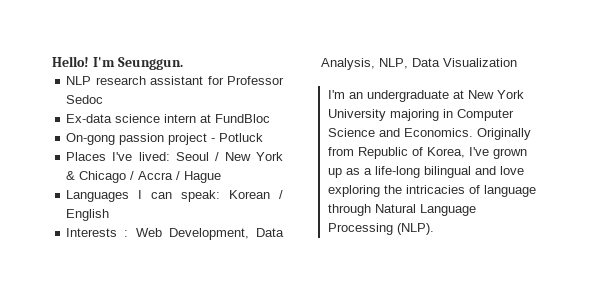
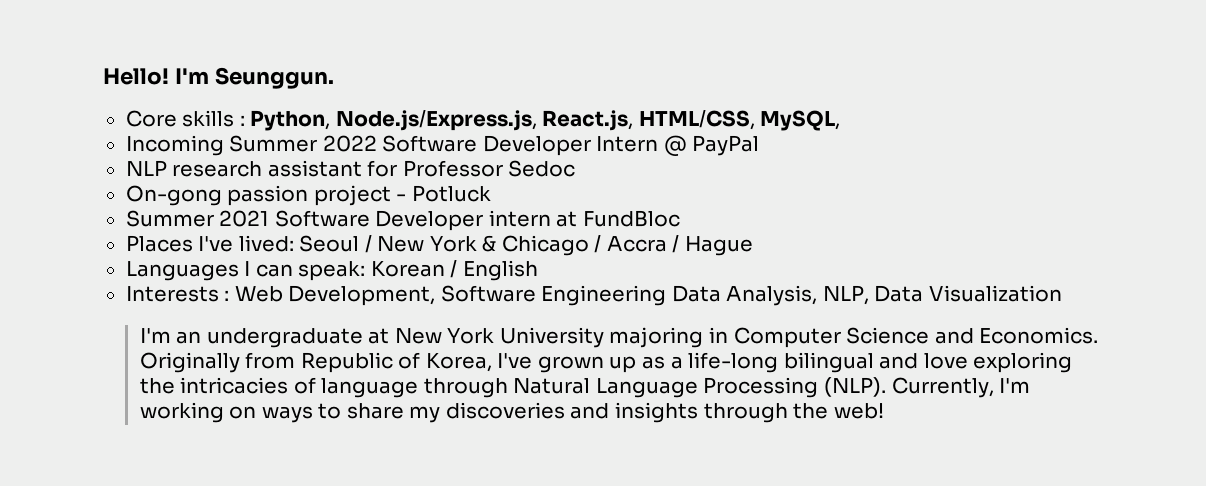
+ Core skills : Python, Node.js/Express.js, React.js, HTML/CSS, MySQL,
+ Incoming Summer 2022 Software Developer Intern @ PayPal
- Ex-data science intern at FundBloc
+ Summer 2021 Software Developer intern at FundBloc
- Interests : Web Development, Data Analysis, NLP, Data Visualization
+ Interests : Web Development, Software Engineering Data Analysis, NLP, Data Visualization
+ Currently, I'm working on ways to share my discoveries and insights through the web!

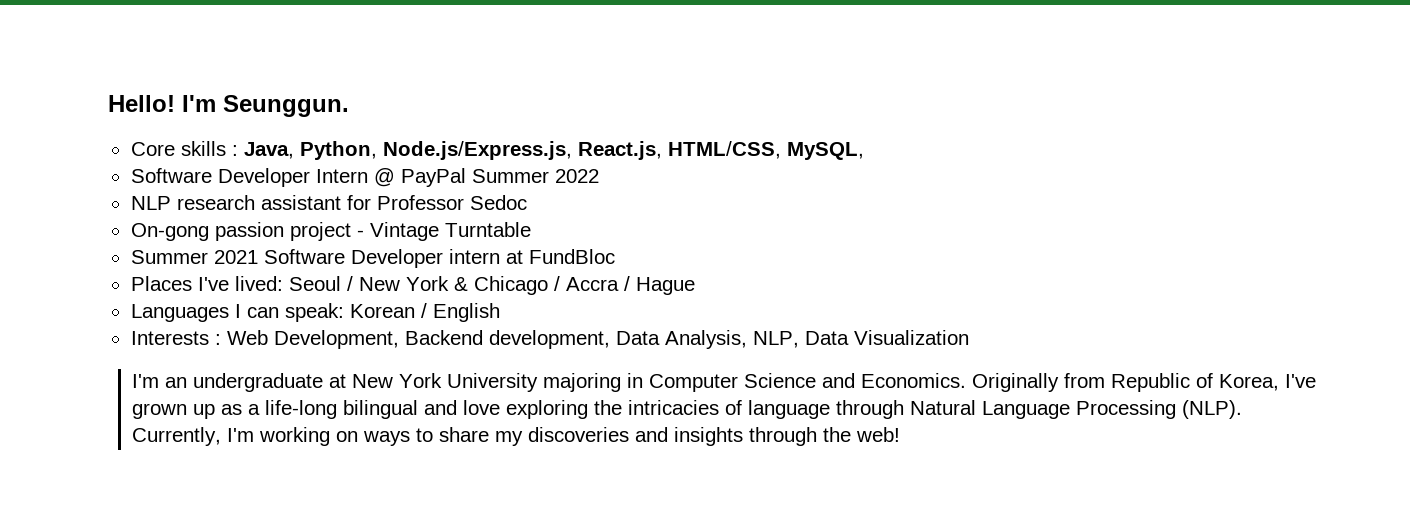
- Core skills : Python, Node.js/Express.js, React.js, HTML/CSS, MySQL,
+ Core skills : Java, Python, Node.js/Express.js, React.js, HTML/CSS, MySQL,
- Incoming Summer 2022 Software Developer Intern @ PayPal
+ Software Developer Intern @ PayPal Summer 2022
- On-gong passion project - Potluck
+ On-gong passion project - Vintage Turntable
- Interests : Web Development, Software Engineering Data Analysis, NLP, Data Visualization
+ Interests : Web Development, Backend development, Data Analysis, NLP, Data Visualization

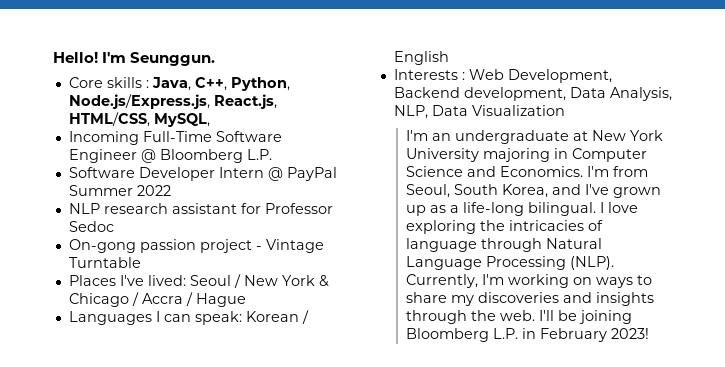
- Core skills : Java, Python, Node.js/Express.js, React.js, HTML/CSS, MySQL,
+ Core skills : Java, C++, Python, Node.js/Express.js, React.js, HTML/CSS, MySQL,
+ Incoming Full-Time Software Engineer @ Bloomberg L.P.
- Summer 2021 Software Developer intern at FundBloc
- Originally from Republic of Korea, I've grown up as a life-long bilingual and love exploring the intricacies of language through Natural Language Processing (NLP).
+ I'm from Seoul, South Korea, and I've grown up as a life-long bilingual. I love exploring the intricacies of language through Natural Language Processing (NLP).
- Currently, I'm working on ways to share my discoveries and insights through the web!
+ Currently, I'm working on ways to share my discoveries and insights through the web. I'll be joining Bloomberg L.P. in February 2023!

